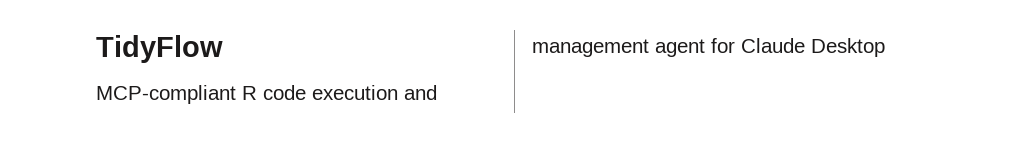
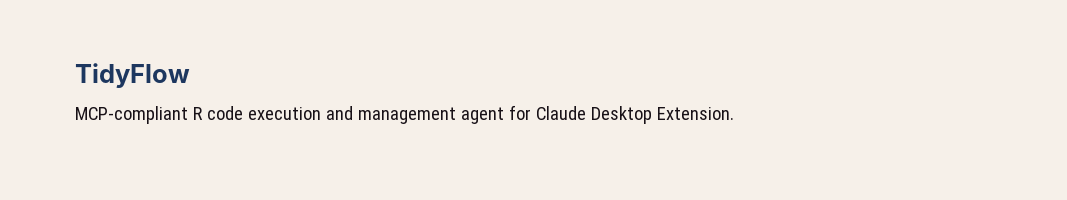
- MCP-compliant R code execution and management agent for Claude Desktop
+ MCP-compliant R code execution and management agent for Claude Desktop Extension.

